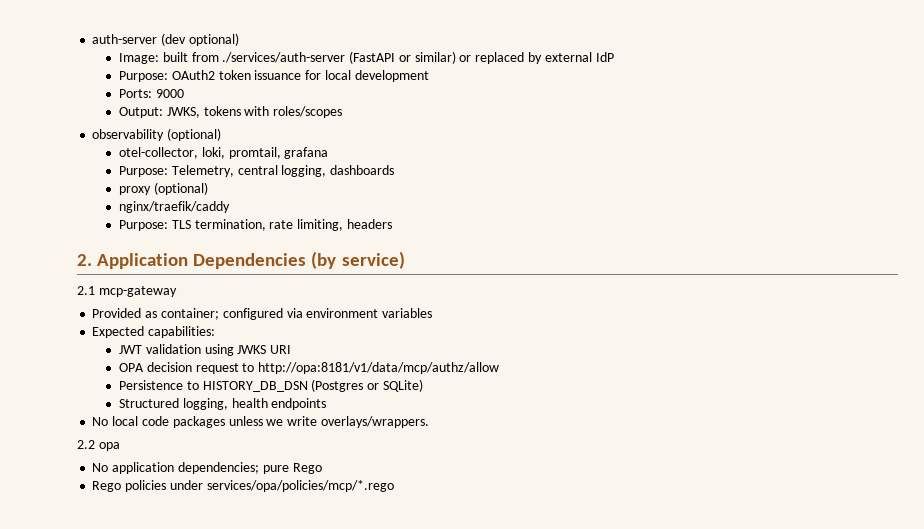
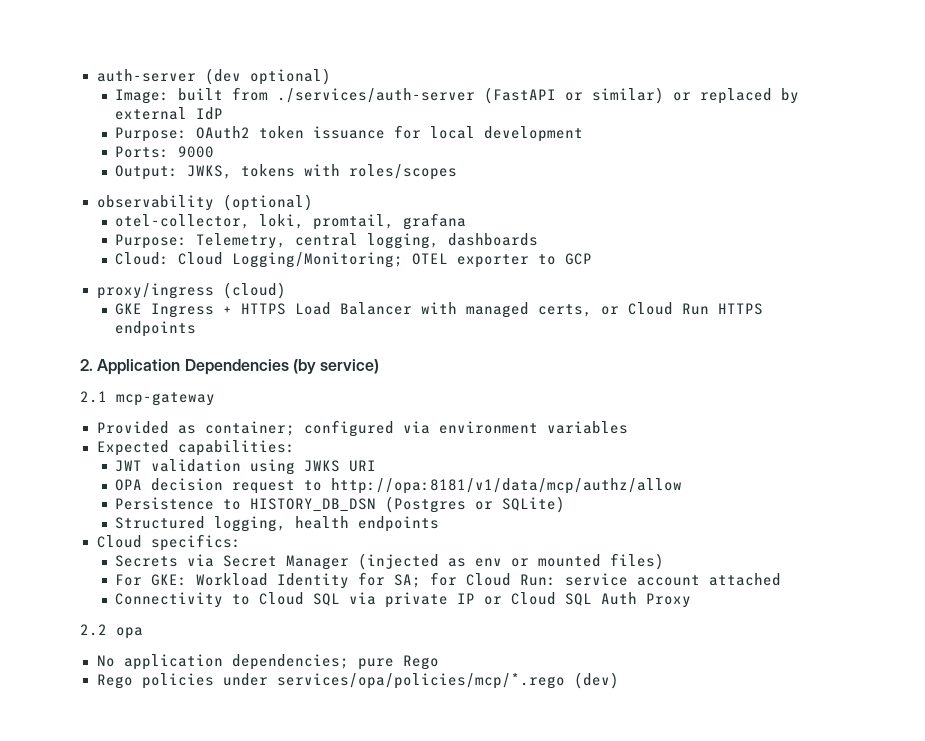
- proxy (optional)
- nginx/traefik/caddy
- Purpose: TLS termination, rate limiting, headers
+ Cloud: Cloud Logging/Monitoring; OTEL exporter to GCP
+ proxy/ingress (cloud)
+ GKE Ingress + HTTPS Load Balancer with managed certs, or Cloud Run HTTPS endpoints
- No local code packages unless we write overlays/wrappers.
+ Cloud specifics:
+ Secrets via Secret Manager (injected as env or mounted files)
+ For GKE: Workload Identity for SA; for Cloud Run: service account attached
+ Connectivity to Cloud SQL via private IP or Cloud SQL Auth Proxy
- Rego policies under services/opa/policies/mcp/*.rego
+ Rego policies under services/opa/policies/mcp/*.rego (dev)

